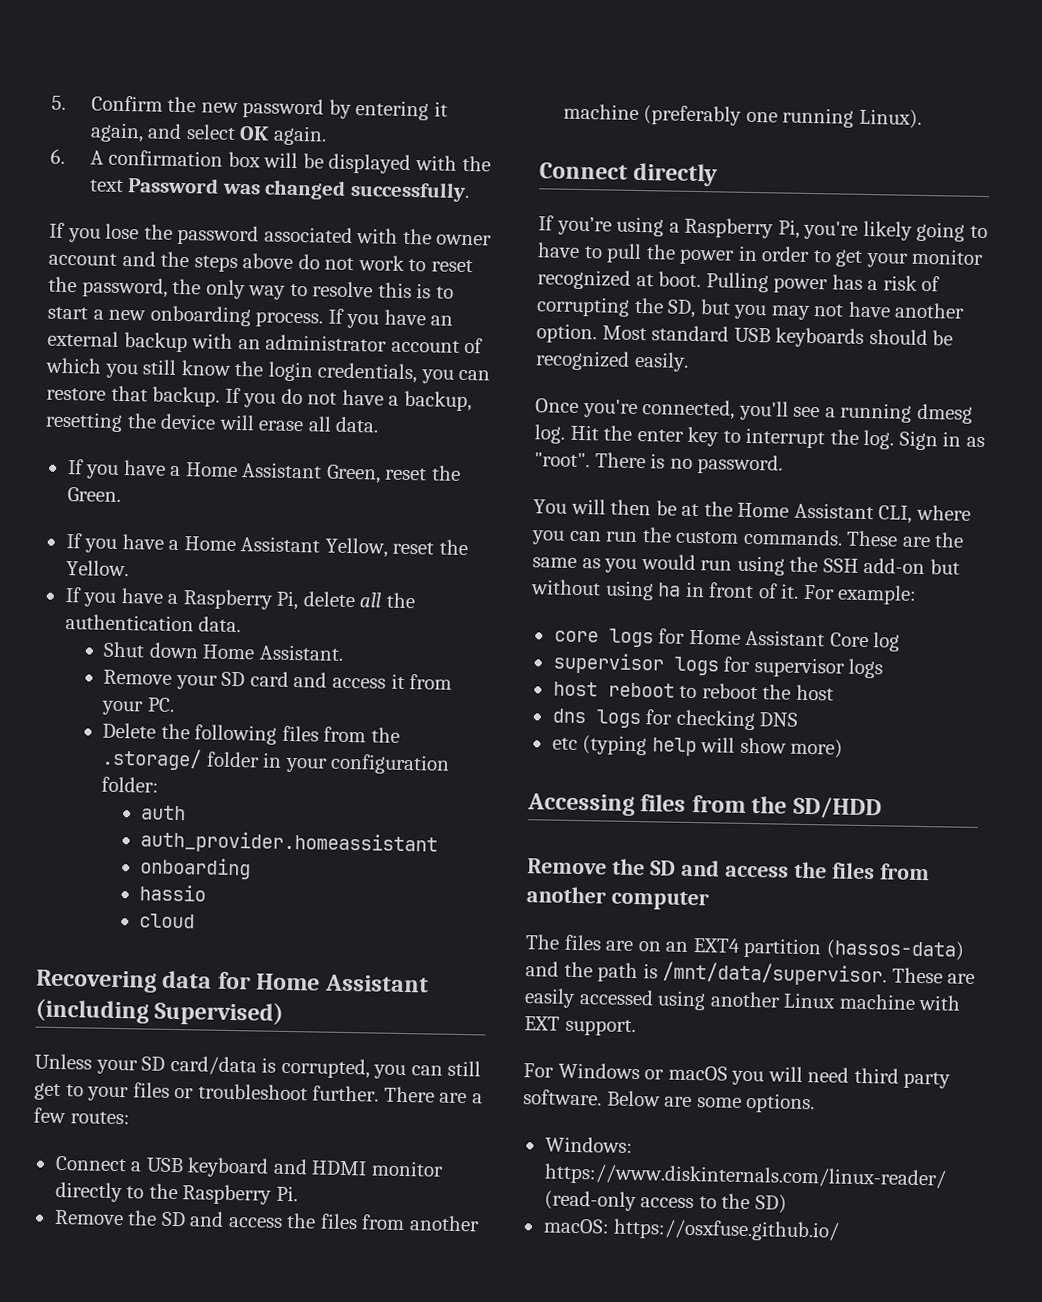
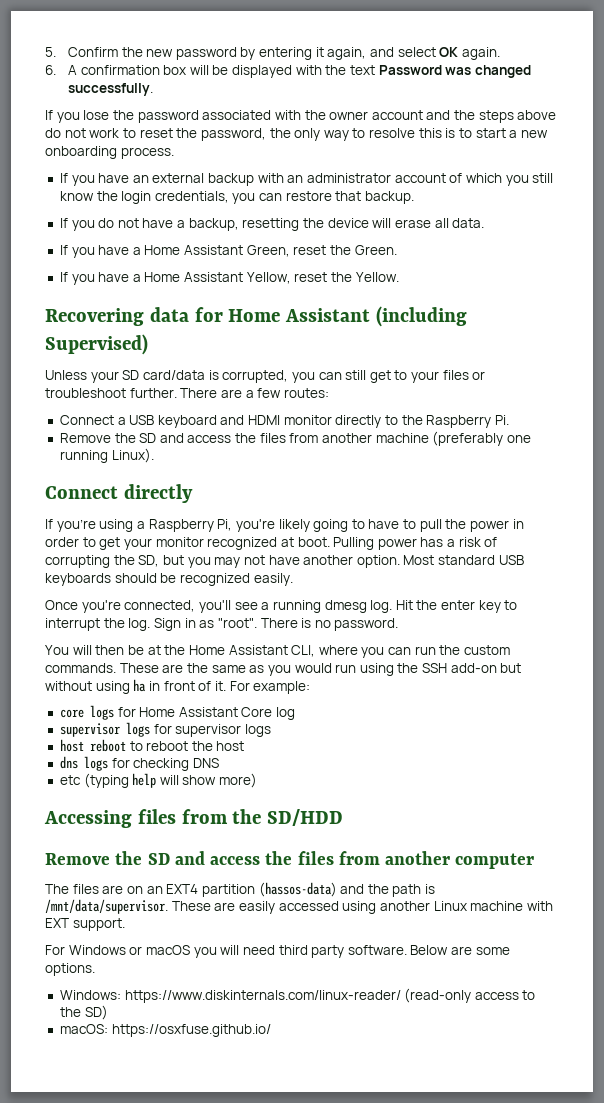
- If you lose the password associated with the owner account and the steps above do not work to reset the password, the only way to resolve this is to start a new onboarding process. If you have an external backup with an administrator account of which you still know the login credentials, you can restore that backup. If you do not have a backup, resetting the device will erase all data.
+ If you lose the password associated with the owner account and the steps above do not work to reset the password, the only way to resolve this is to start a new onboarding process.
+ If you have an external backup with an administrator account of which you still know the login credentials, you can restore that backup.
+ If you do not have a backup, resetting the device will erase all data.
- If you have a Raspberry Pi, delete all the authentication data.
- Shut down Home Assistant.
- Remove your SD card and access it from your PC.
- Delete the following files from the .storage/ folder in your configuration folder:
- auth
- auth_provider.homeassistant
- onboarding
- hassio
- cloud

